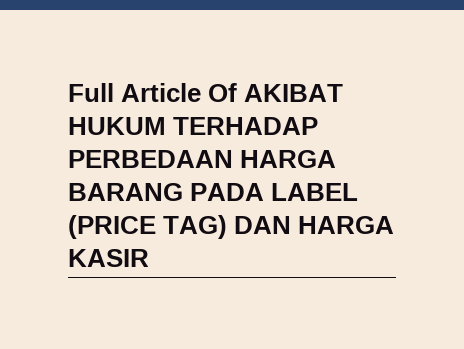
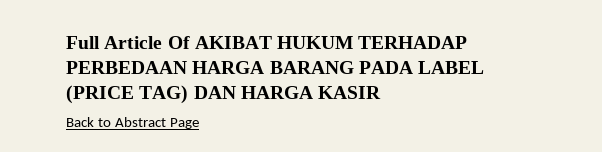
+ Back to Abstract Page

